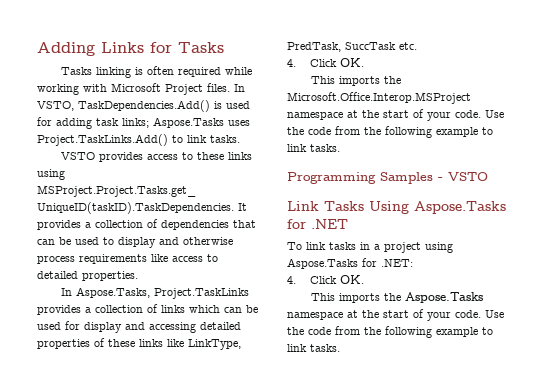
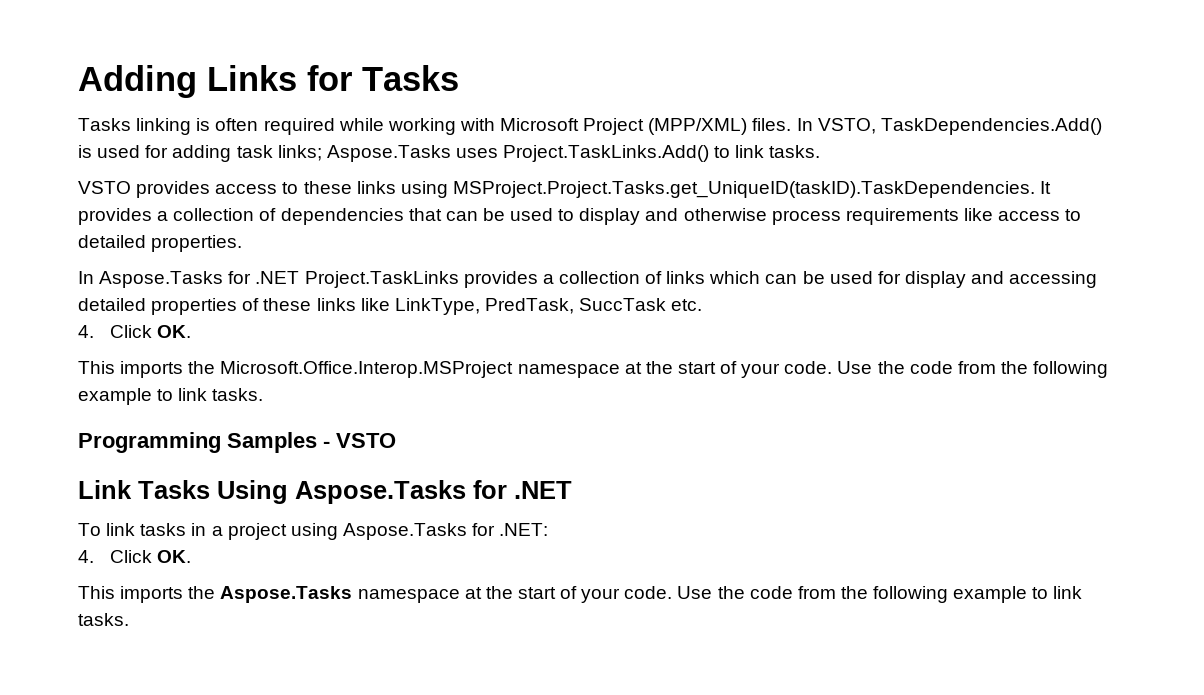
- Tasks linking is often required while working with Microsoft Project files.
+ Tasks linking is often required while working with Microsoft Project (MPP/XML) files.
- In Aspose.Tasks, Project.TaskLinks provides a collection of links which can be used for display and accessing detailed properties of these links like LinkType, PredTask, SuccTask etc.
+ In Aspose.Tasks for .NET Project.TaskLinks provides a collection of links which can be used for display and accessing detailed properties of these links like LinkType, PredTask, SuccTask etc.

